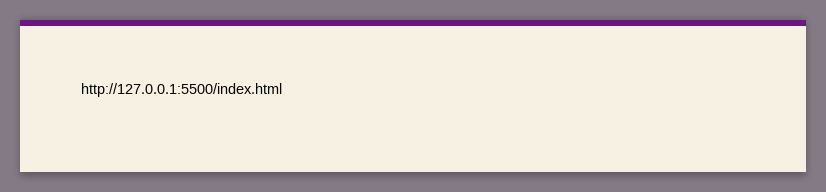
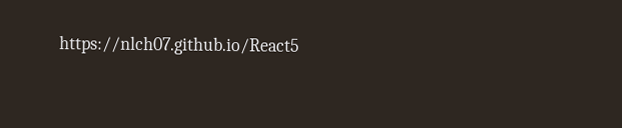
- http://127.0.0.1:5500/index.html
+ https://nlch07.github.io/React5

